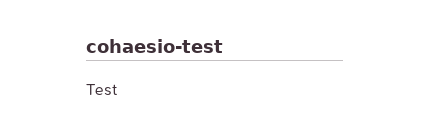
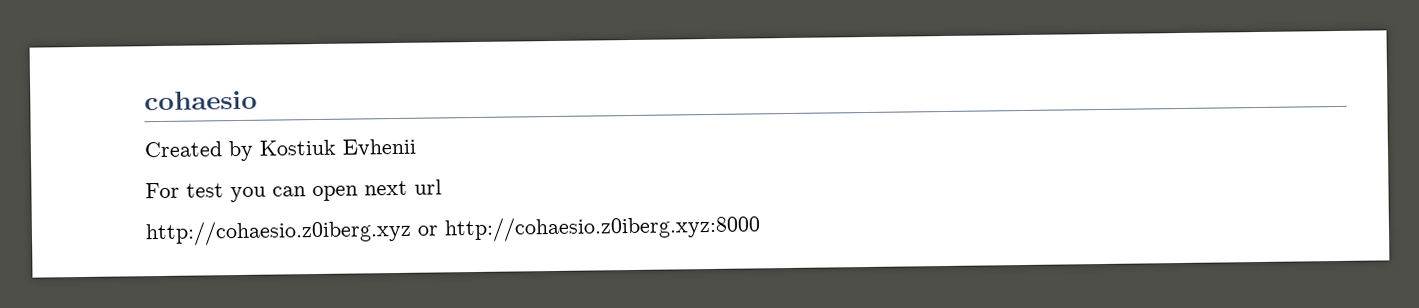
- cohaesio-test
- Test
+ cohaesio
+ Created by Kostiuk Evhenii
+ For test you can open next url
+ http://cohaesio.z0iberg.xyz or http://cohaesio.z0iberg.xyz:8000

